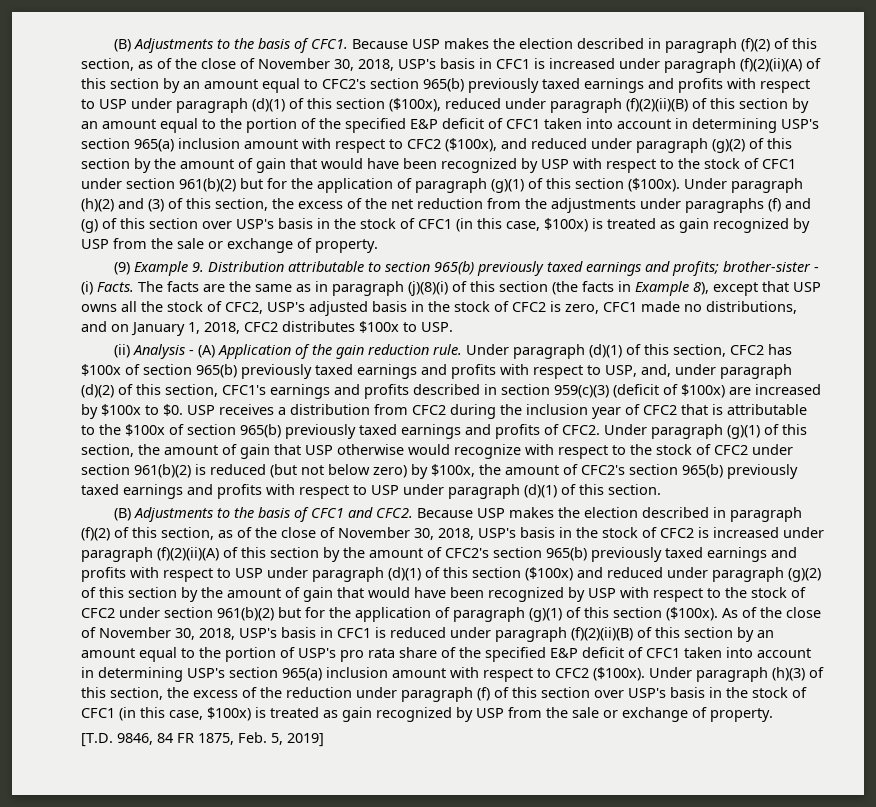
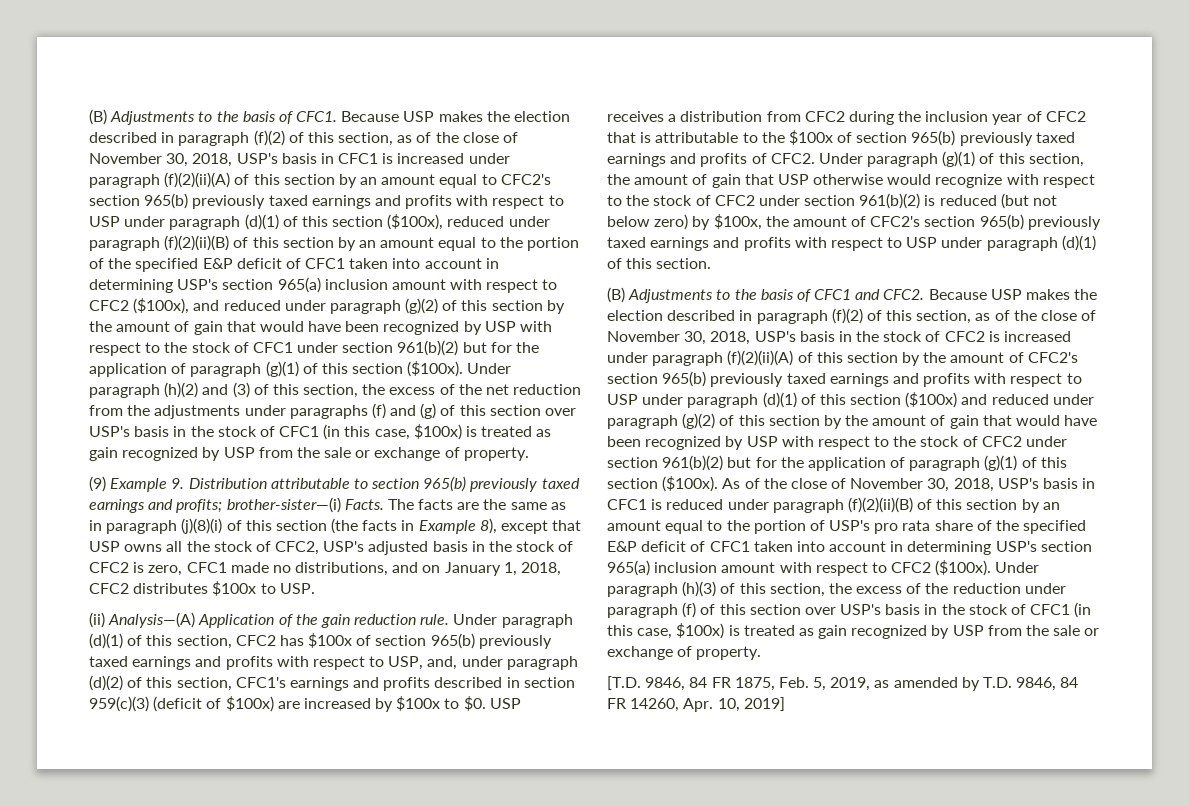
- (9) Example 9. Distribution attributable to section 965(b) previously taxed earnings and profits; brother-sister - (i) Facts.
+ (9) Example 9. Distribution attributable to section 965(b) previously taxed earnings and profits; brother-sister—(i) Facts.
- (ii) Analysis - (A) Application of the gain reduction rule.
+ (ii) Analysis—(A) Application of the gain reduction rule.
- [T.D. 9846, 84 FR 1875, Feb. 5, 2019]
+ [T.D. 9846, 84 FR 1875, Feb. 5, 2019, as amended by T.D. 9846, 84 FR 14260, Apr. 10, 2019]

